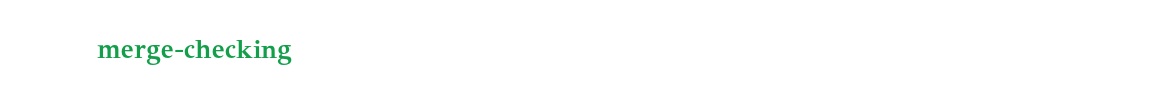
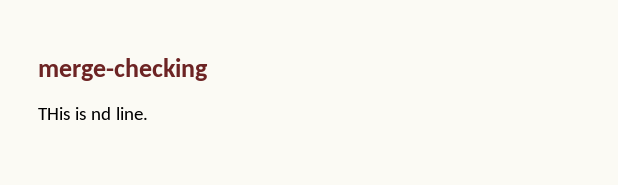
+ THis is nd line.

